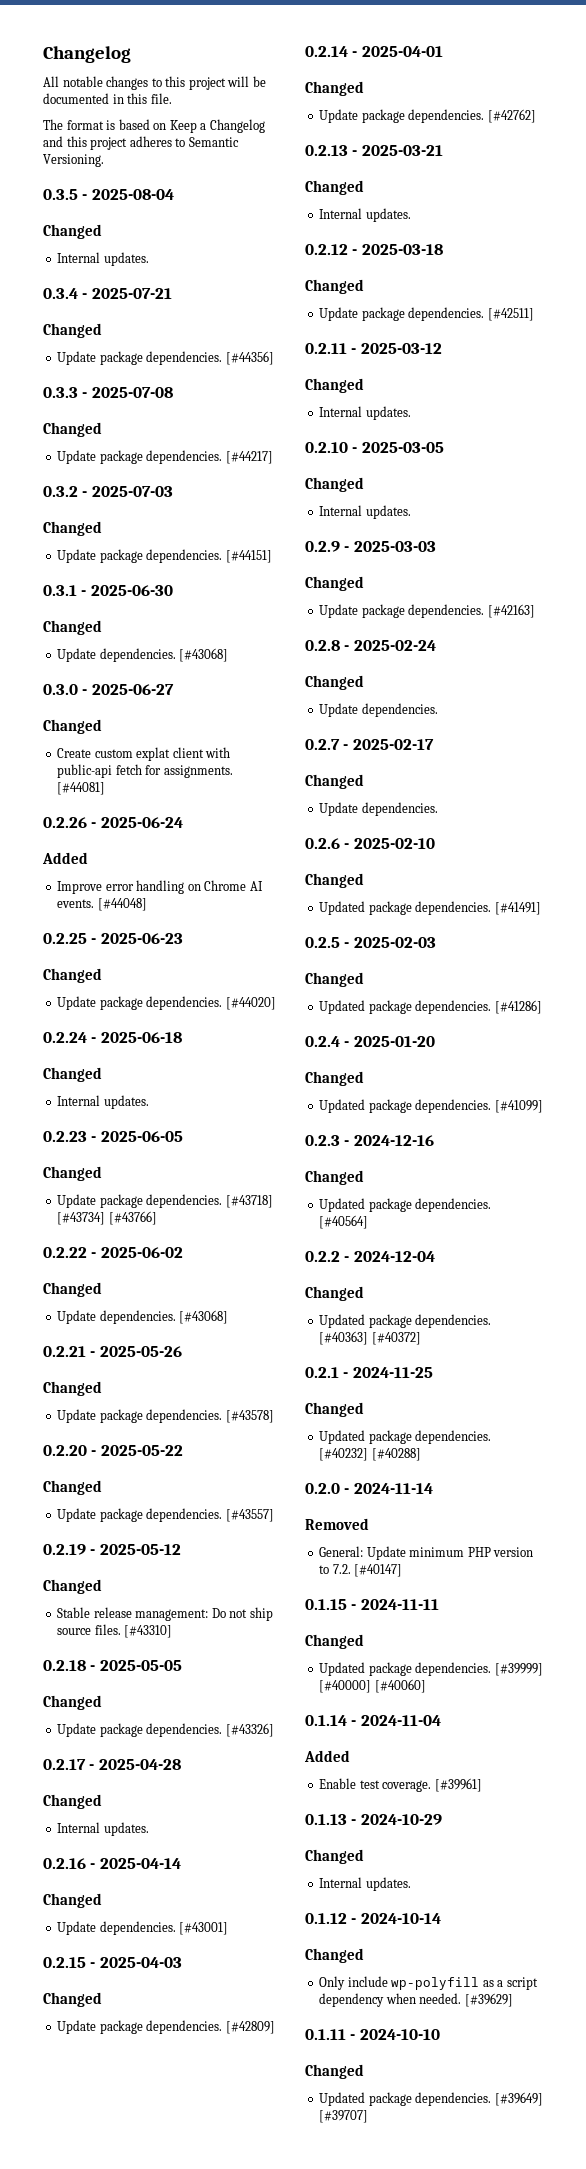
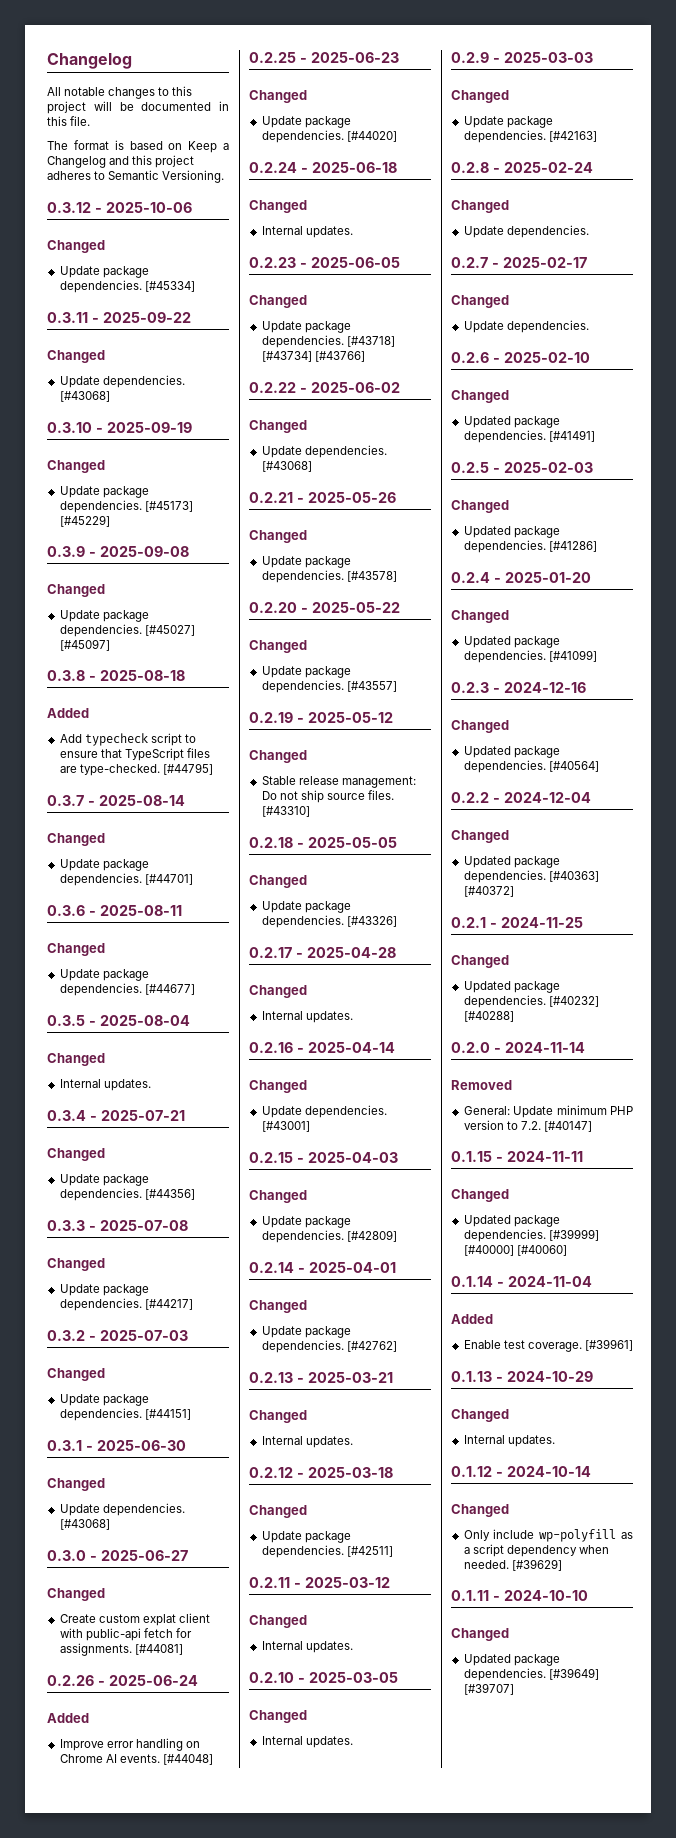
+ 0.3.12 - 2025-10-06
+ Changed
+ Update package dependencies. [#45334]
+ 0.3.11 - 2025-09-22
+ Changed
+ Update dependencies. [#43068]
+ 0.3.10 - 2025-09-19
+ Changed
+ Update package dependencies. [#45173] [#45229]
+ 0.3.9 - 2025-09-08
+ Changed
+ Update package dependencies. [#45027] [#45097]
+ 0.3.8 - 2025-08-18
+ Added
+ Add typecheck script to ensure that TypeScript files are type-checked. [#44795]
+ 0.3.7 - 2025-08-14
+ Changed
+ Update package dependencies. [#44701]
+ 0.3.6 - 2025-08-11
+ Changed
+ Update package dependencies. [#44677]

